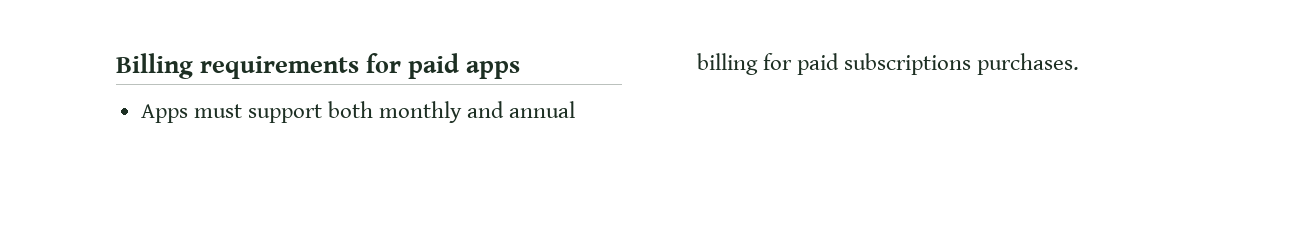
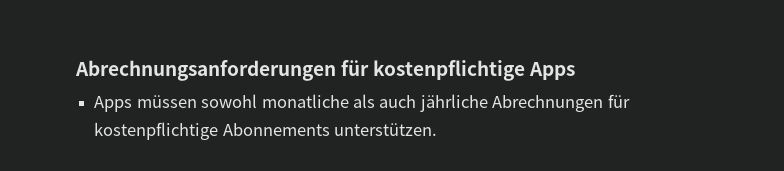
- Billing requirements for paid apps
- Apps must support both monthly and annual billing for paid subscriptions purchases.
+ Abrechnungsanforderungen für kostenpflichtige Apps
+ Apps müssen sowohl monatliche als auch jährliche Abrechnungen für kostenpflichtige Abonnements unterstützen.

